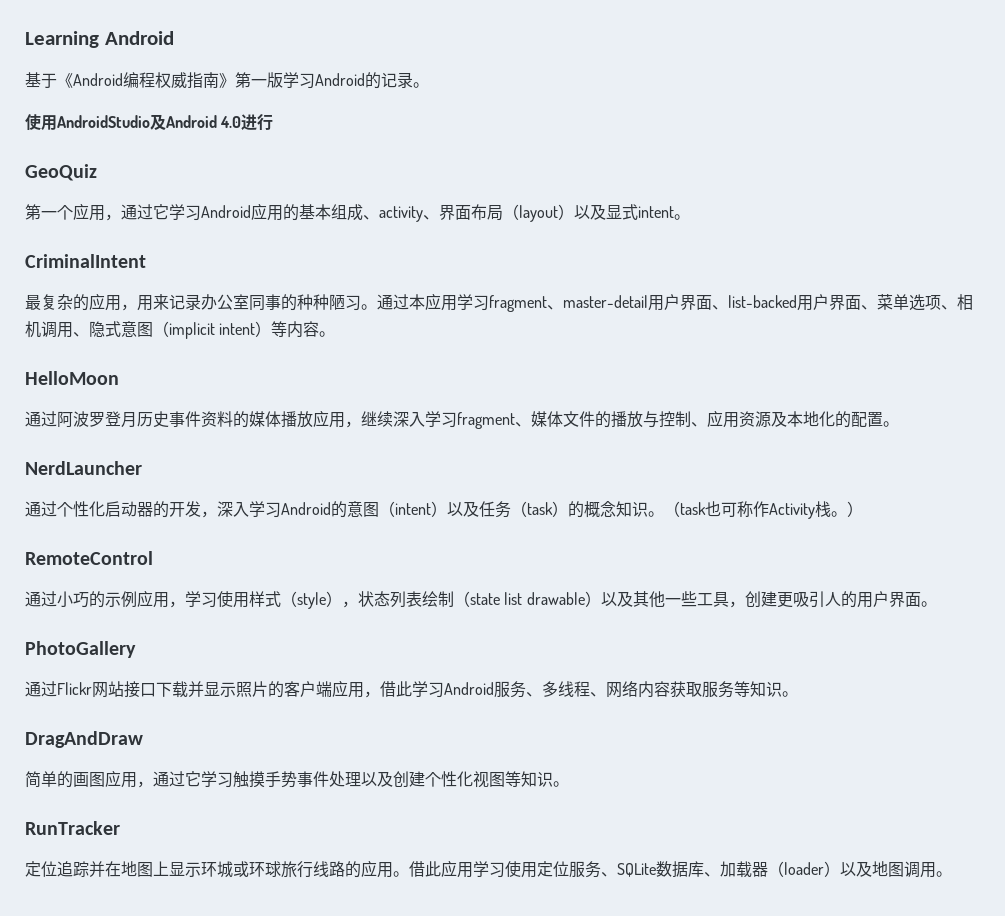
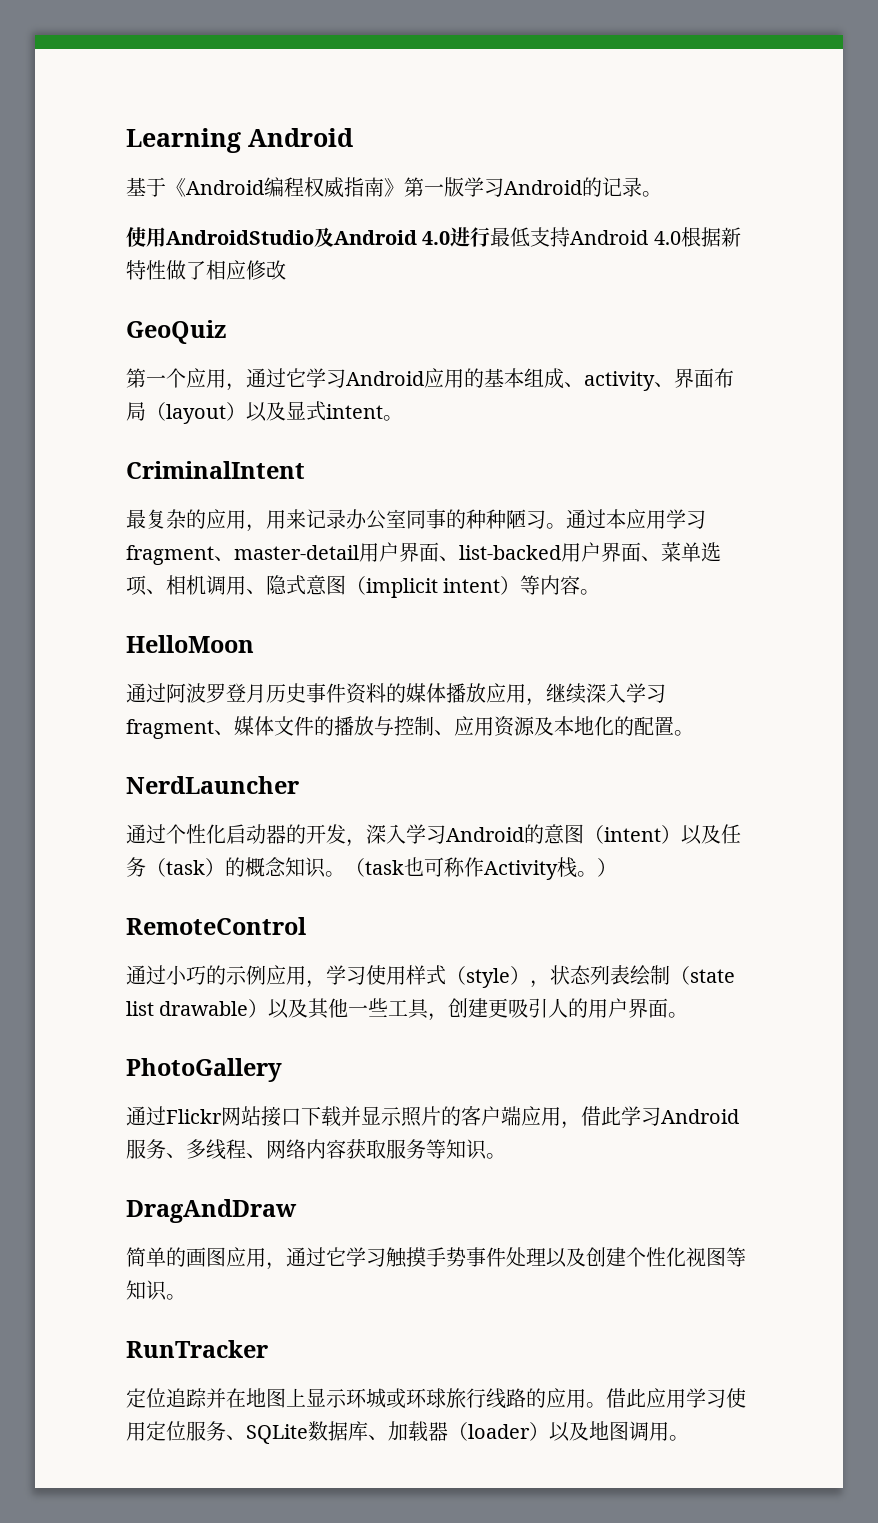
- 使用AndroidStudio及Android 4.0进行
+ 使用AndroidStudio及Android 4.0进行最低支持Android 4.0根据新特性做了相应修改

